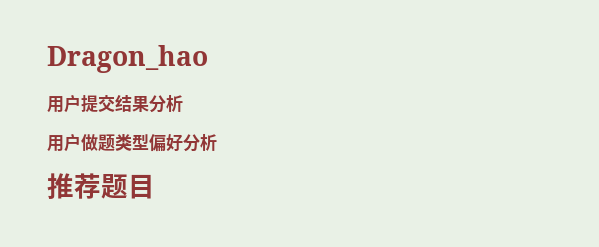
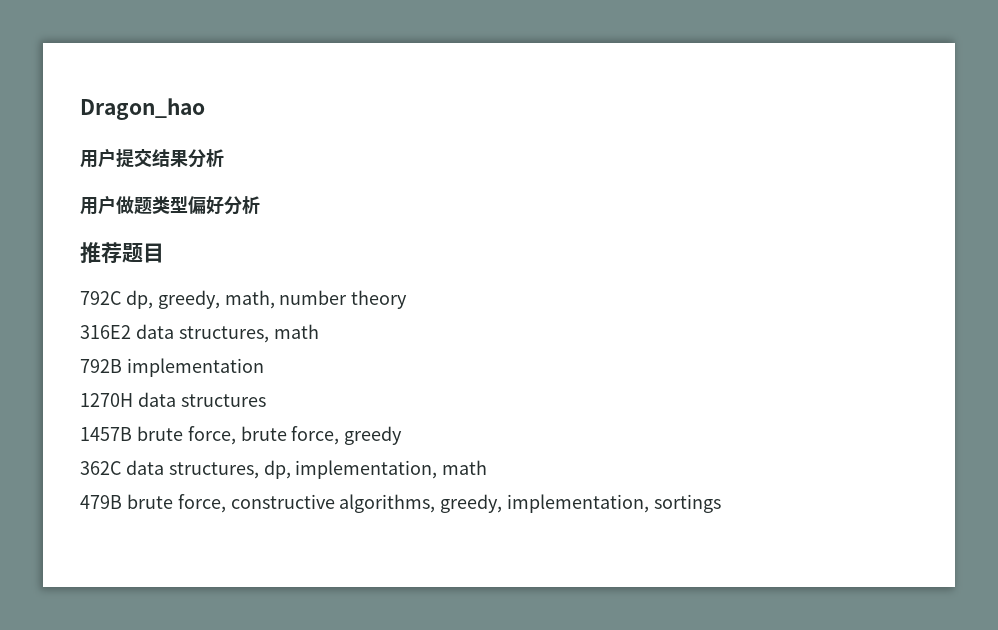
+ 792C dp, greedy, math, number theory
+ 316E2 data structures, math
+ 792B implementation
+ 1270H data structures
+ 1457B brute force, brute force, greedy
+ 362C data structures, dp, implementation, math
+ 479B brute force, constructive algorithms, greedy, implementation, sortings

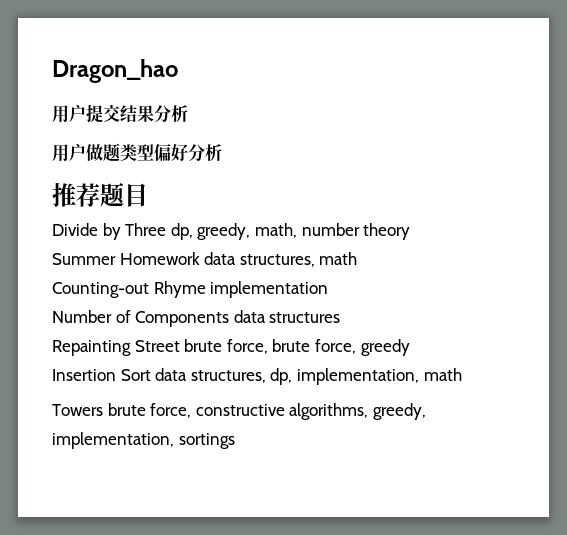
- 792C dp, greedy, math, number theory
+ Divide by Three dp, greedy, math, number theory
- 316E2 data structures, math
+ Summer Homework data structures, math
- 792B implementation
+ Counting-out Rhyme implementation
- 1270H data structures
+ Number of Components data structures
- 1457B brute force, brute force, greedy
+ Repainting Street brute force, brute force, greedy
- 362C data structures, dp, implementation, math
+ Insertion Sort data structures, dp, implementation, math
- 479B brute force, constructive algorithms, greedy, implementation, sortings
+ Towers brute force, constructive algorithms, greedy, implementation, sortings

